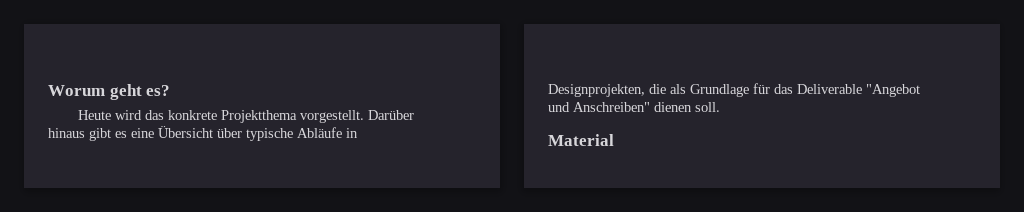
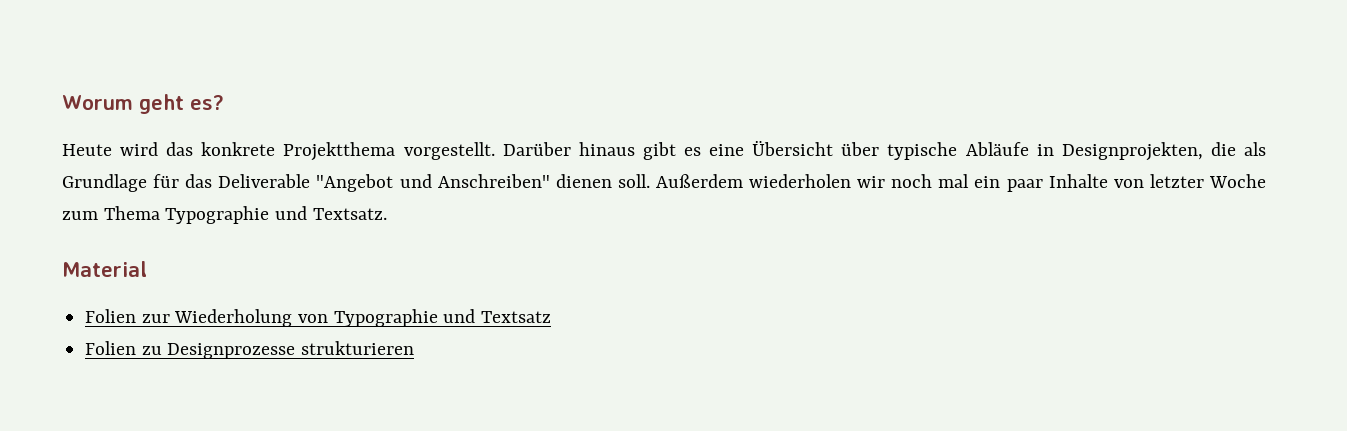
- Darüber hinaus gibt es eine Übersicht über typische Abläufe in Designprojekten, die als Grundlage für das Deliverable "Angebot und Anschreiben" dienen soll.
+ Darüber hinaus gibt es eine Übersicht über typische Abläufe in Designprojekten, die als Grundlage für das Deliverable "Angebot und Anschreiben" dienen soll. Außerdem wiederholen wir noch mal ein paar Inhalte von letzter Woche zum Thema Typographie und Textsatz.
  Material
+ Folien zur Wiederholung von Typographie und Textsatz
+ Folien zu Designprozesse strukturieren

